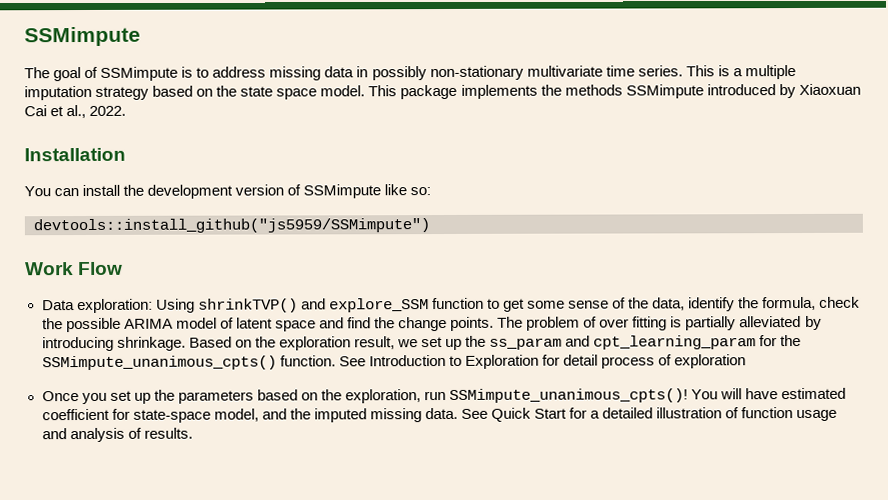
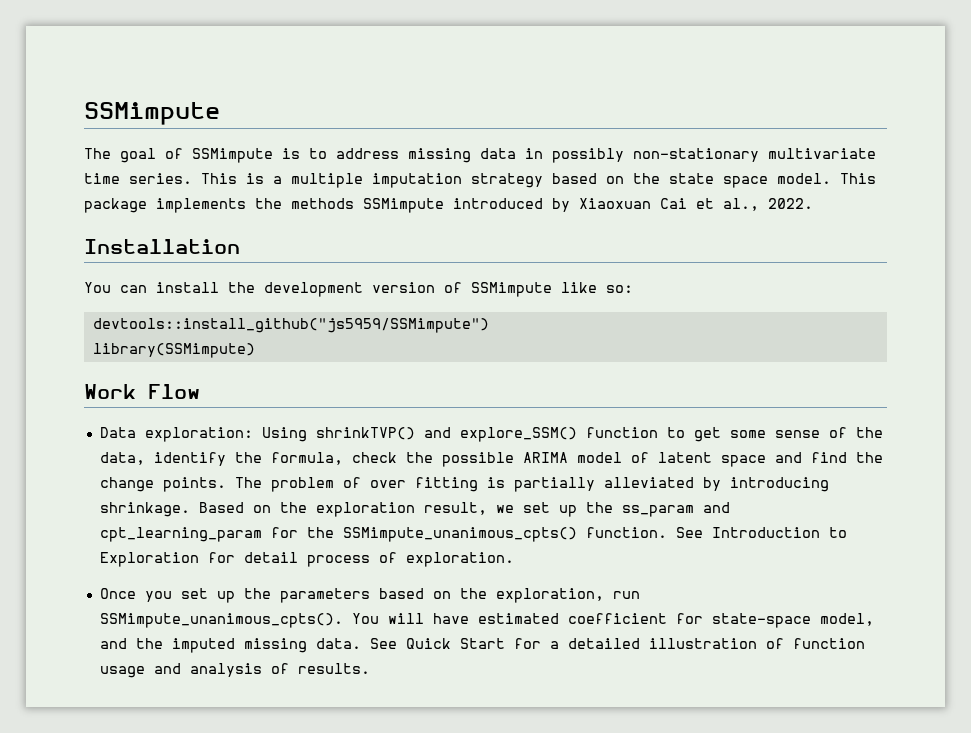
+ library(SSMimpute)
- Data exploration: Using shrinkTVP() and explore_SSM function to get some sense of the data, identify the formula, check the possible ARIMA model of latent space and find the change points.
+ Data exploration: Using shrinkTVP() and explore_SSM() function to get some sense of the data, identify the formula, check the possible ARIMA model of latent space and find the change points.
- See Introduction to Exploration for detail process of exploration
+ See Introduction to Exploration for detail process of exploration.
- Once you set up the parameters based on the exploration, run SSMimpute_unanimous_cpts()!
+ Once you set up the parameters based on the exploration, run SSMimpute_unanimous_cpts().

